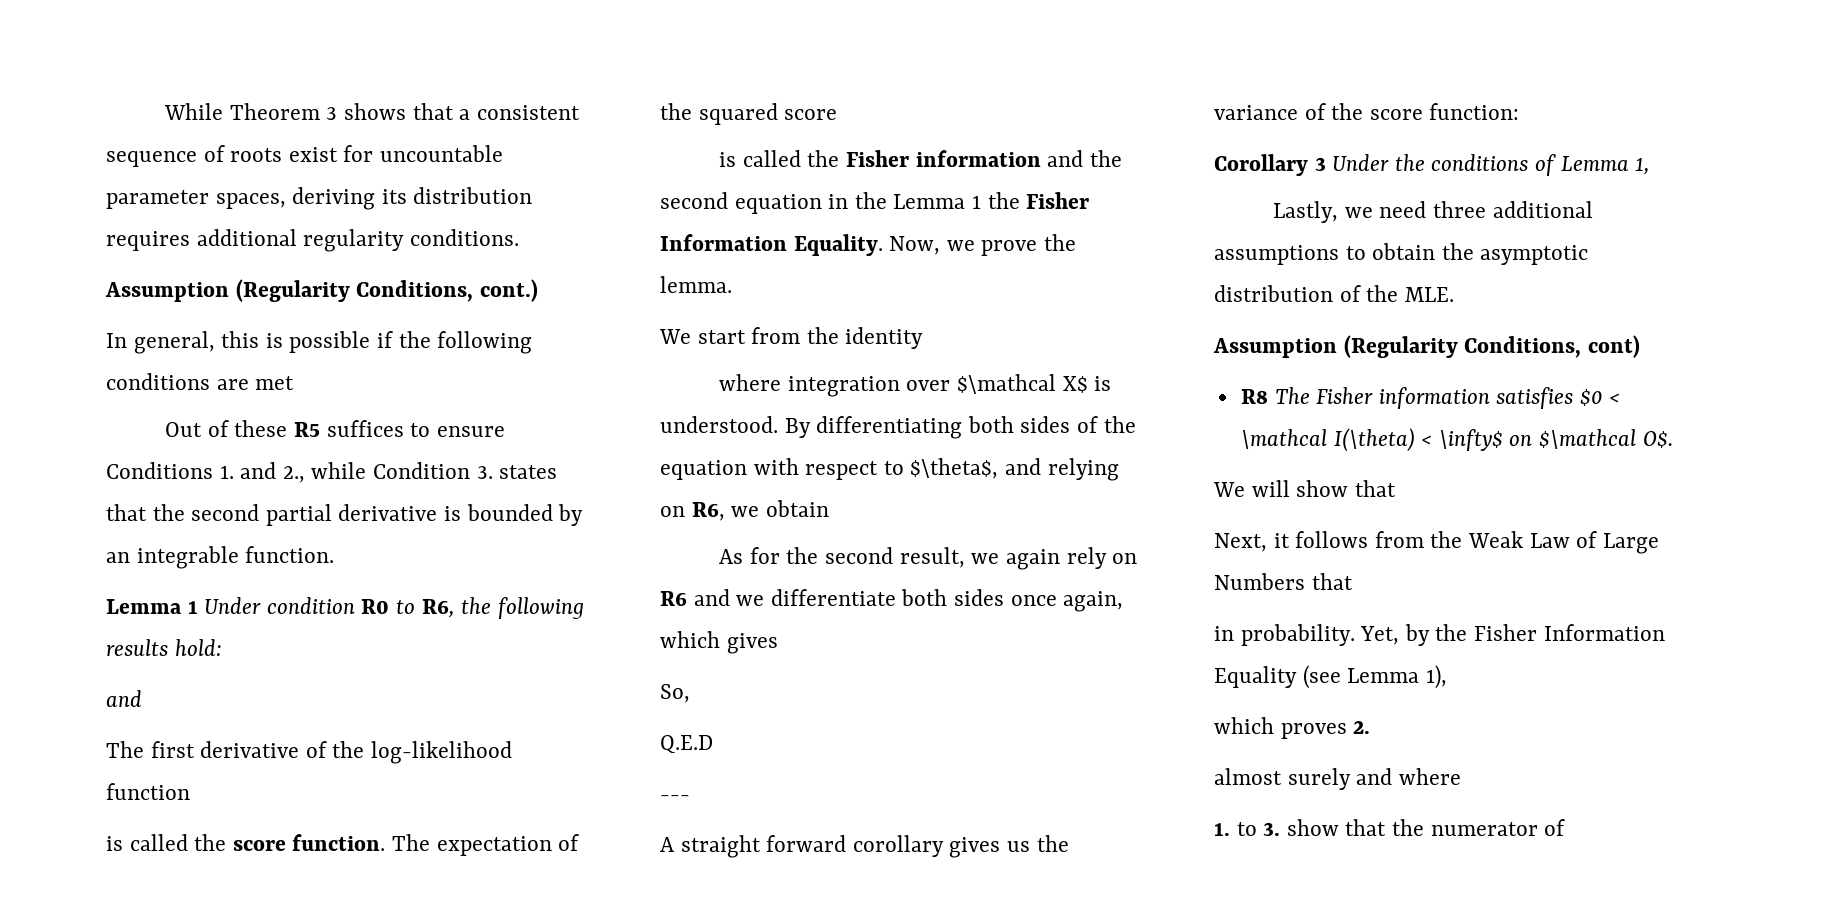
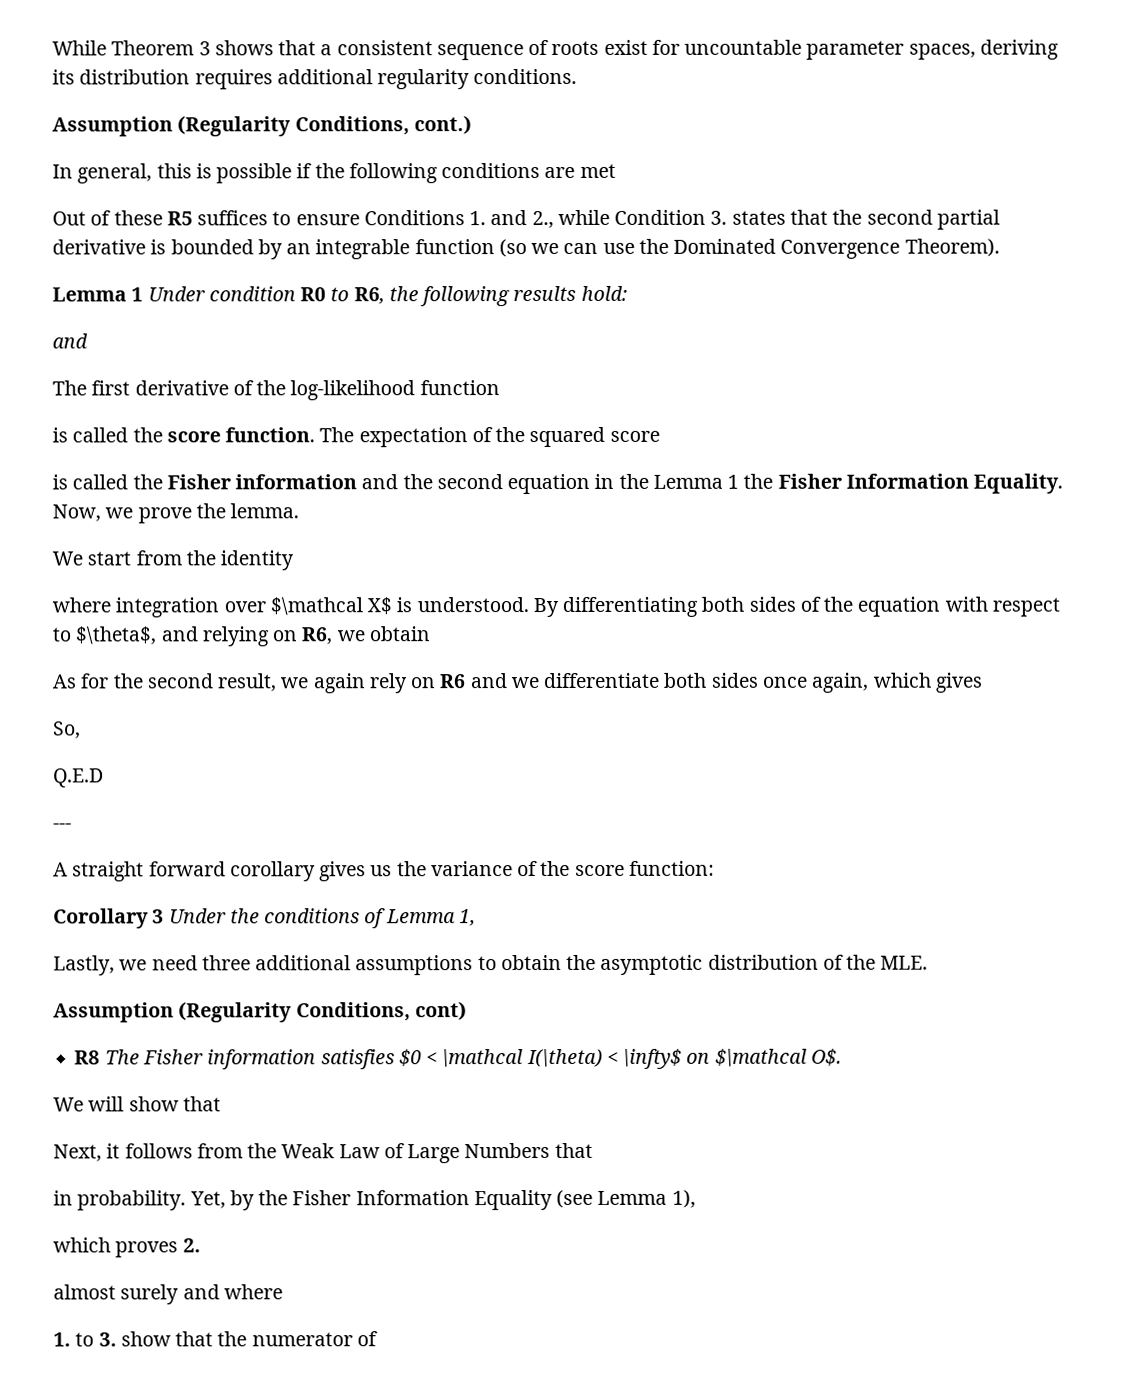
- Out of these R5 suffices to ensure Conditions 1. and 2., while Condition 3. states that the second partial derivative is bounded by an integrable function.
+ Out of these R5 suffices to ensure Conditions 1. and 2., while Condition 3. states that the second partial derivative is bounded by an integrable function (so we can use the Dominated Convergence Theorem).

